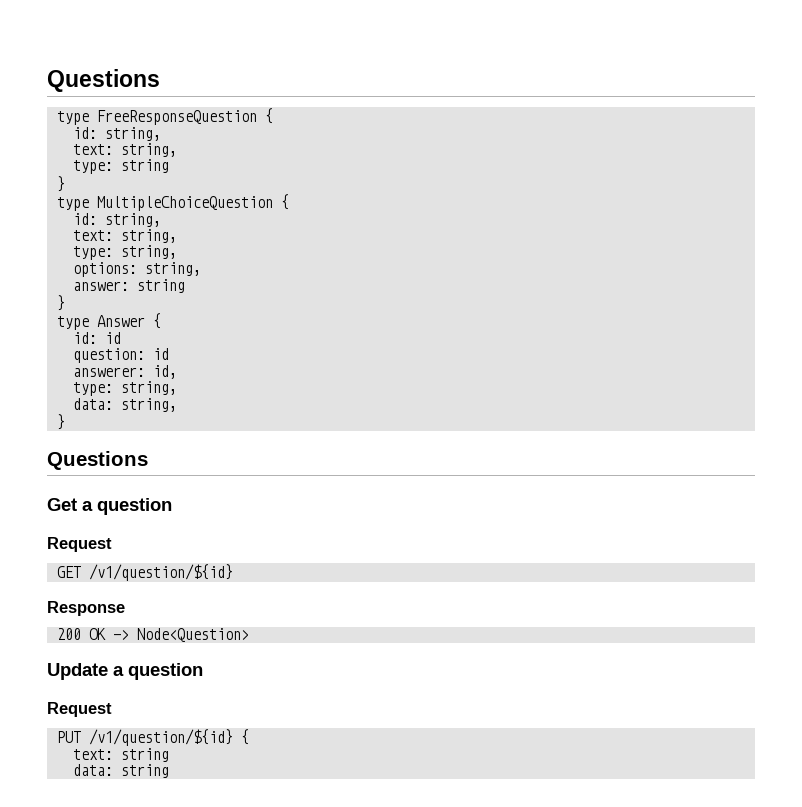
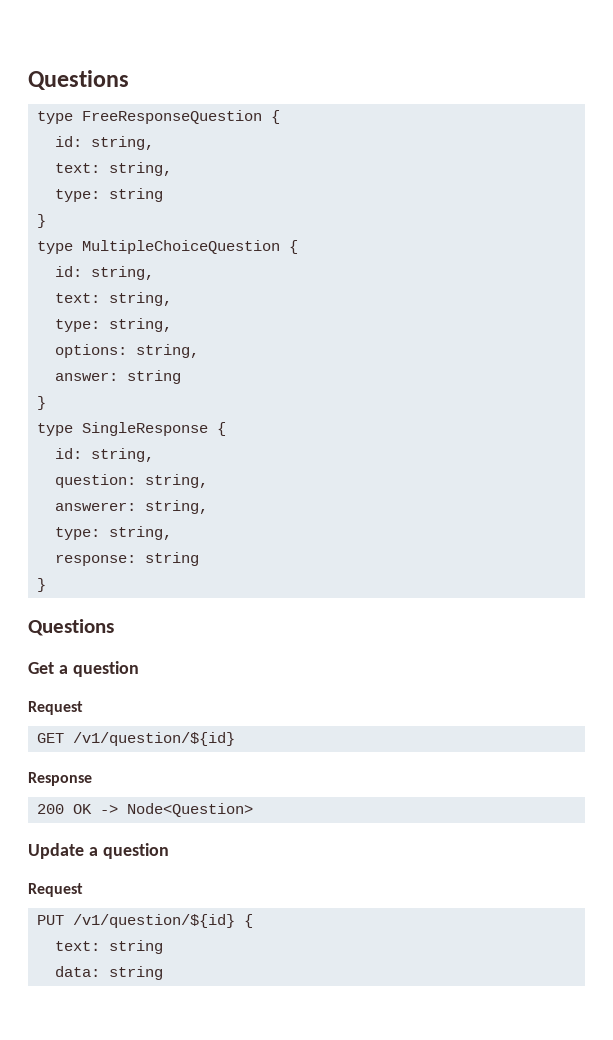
- type Answer {
- id: id
+ type SingleResponse {
+ id: string,
- question: id
+ question: string,
- answerer: id,
+ answerer: string,
  type: string,
- data: string,
+ response: string

